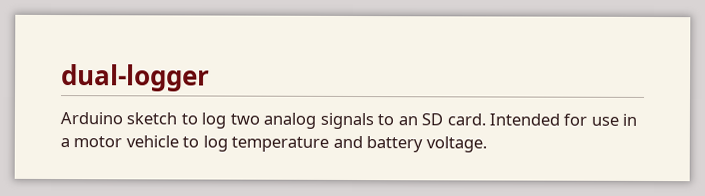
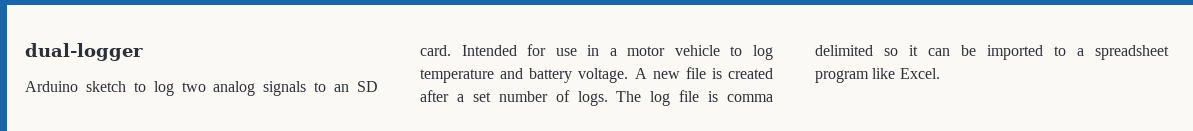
+ A new file is created after a set number of logs. The log file is comma delimited so it can be imported to a spreadsheet program like Excel.

